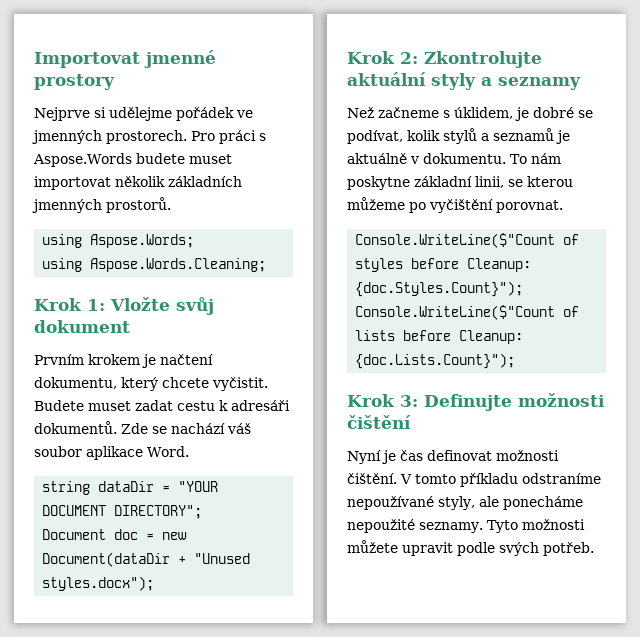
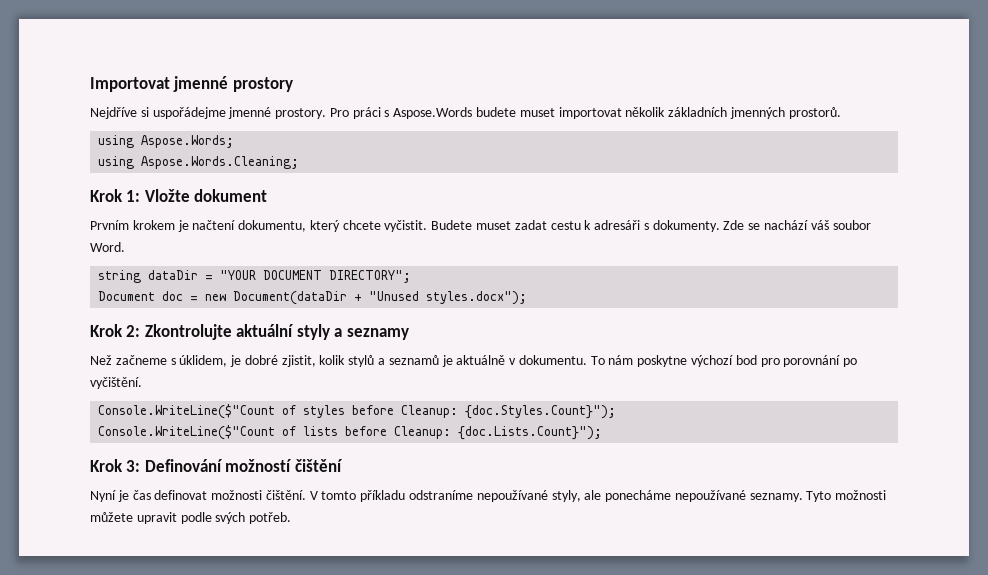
- Nejprve si udělejme pořádek ve jmenných prostorech.
+ Nejdříve si uspořádejme jmenné prostory.
- Krok 1: Vložte svůj dokument
+ Krok 1: Vložte dokument
- Budete muset zadat cestu k adresáři dokumentů.
+ Budete muset zadat cestu k adresáři s dokumenty.
- Zde se nachází váš soubor aplikace Word.
+ Zde se nachází váš soubor Word.
- Než začneme s úklidem, je dobré se podívat, kolik stylů a seznamů je aktuálně v dokumentu.
+ Než začneme s úklidem, je dobré zjistit, kolik stylů a seznamů je aktuálně v dokumentu.
- To nám poskytne základní linii, se kterou můžeme po vyčištění porovnat.
+ To nám poskytne výchozí bod pro porovnání po vyčištění.
- Krok 3: Definujte možnosti čištění
+ Krok 3: Definování možností čištění
- V tomto příkladu odstraníme nepoužívané styly, ale ponecháme nepoužité seznamy.
+ V tomto příkladu odstraníme nepoužívané styly, ale ponecháme nepoužívané seznamy.

